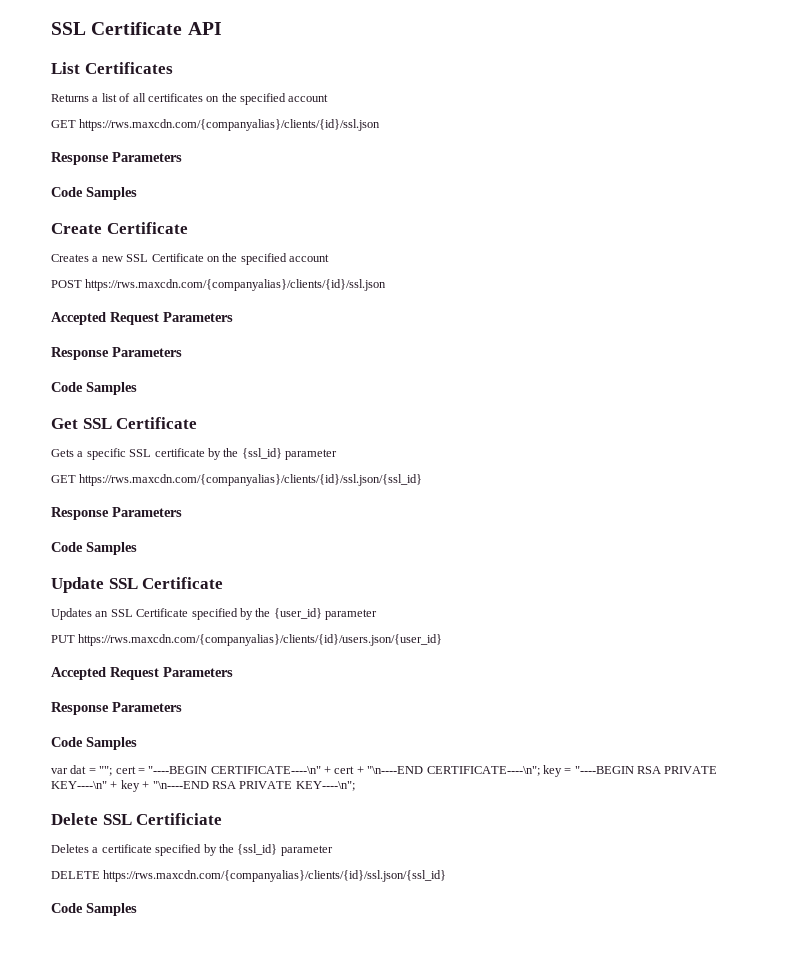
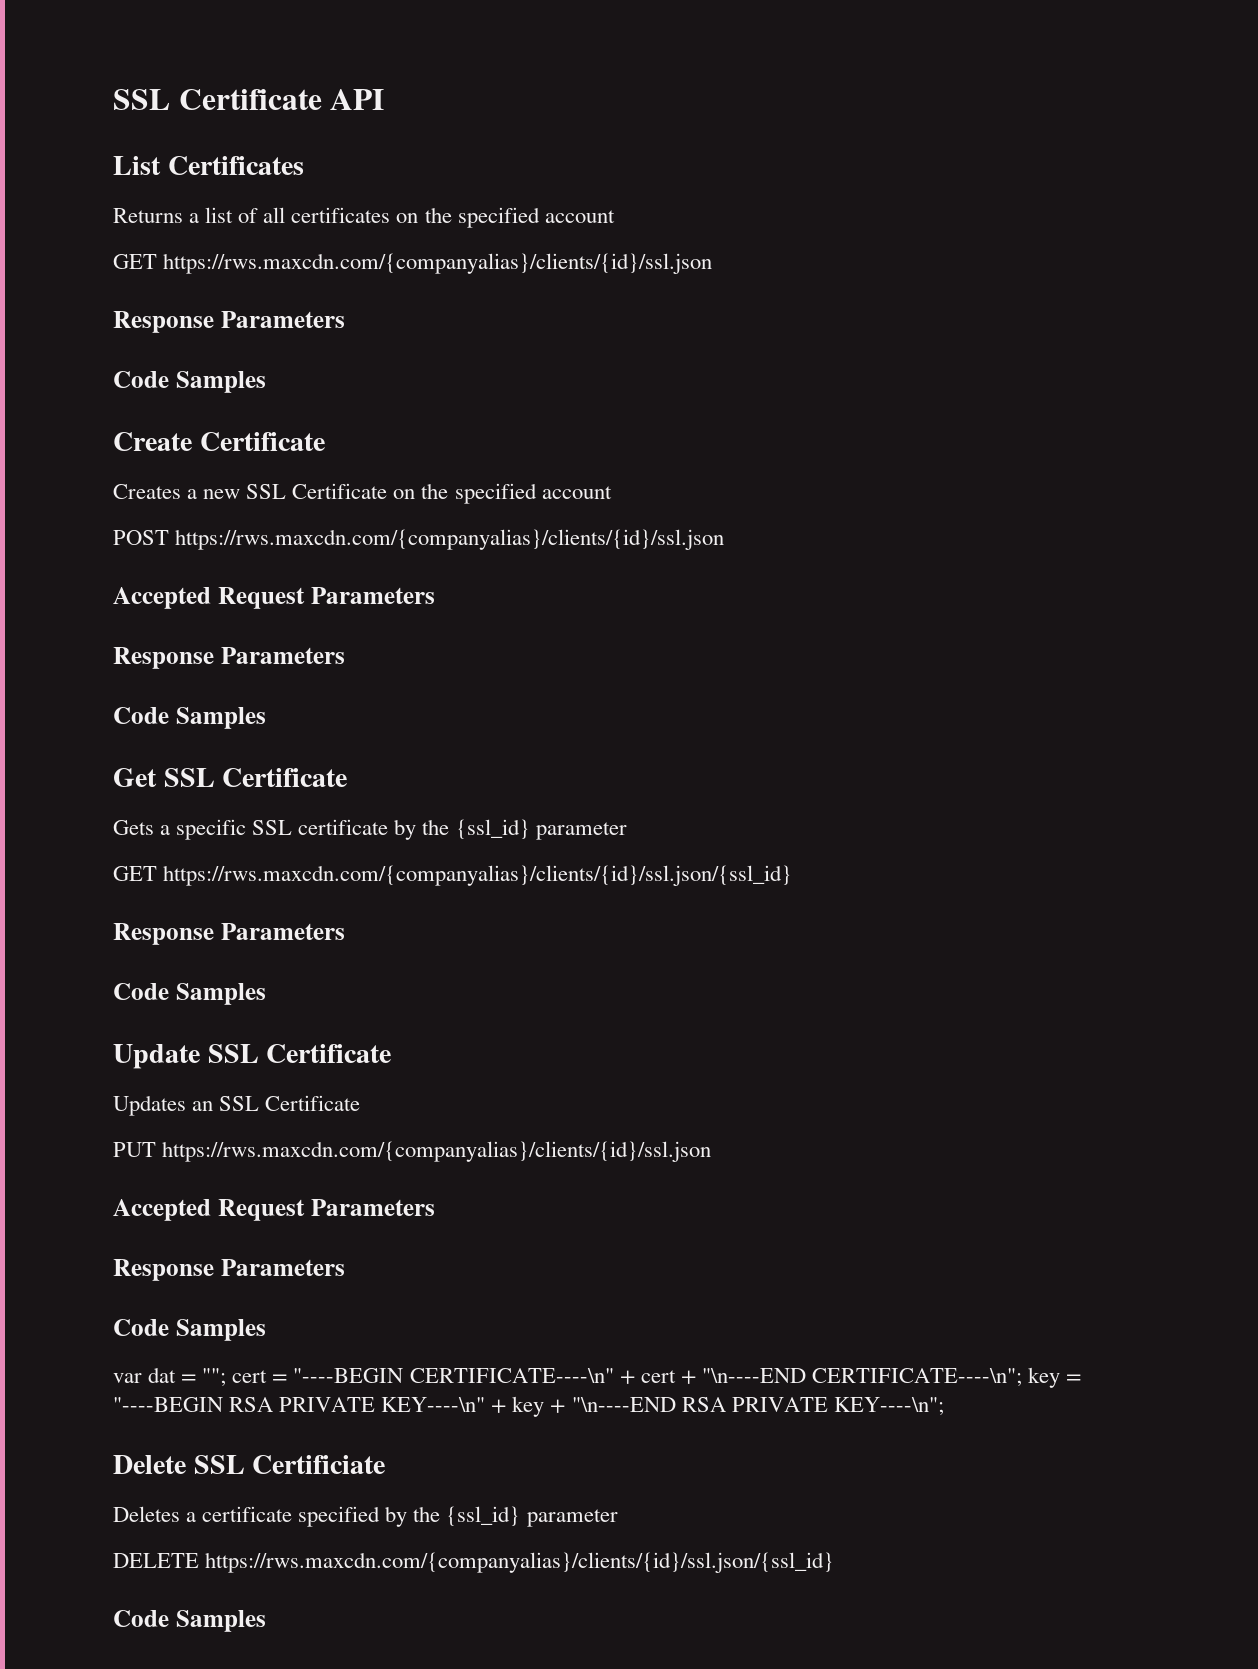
- Updates an SSL Certificate specified by the {user_id} parameter
+ Updates an SSL Certificate
- PUT https://rws.maxcdn.com/{companyalias}/clients/{id}/users.json/{user_id}
+ PUT https://rws.maxcdn.com/{companyalias}/clients/{id}/ssl.json

